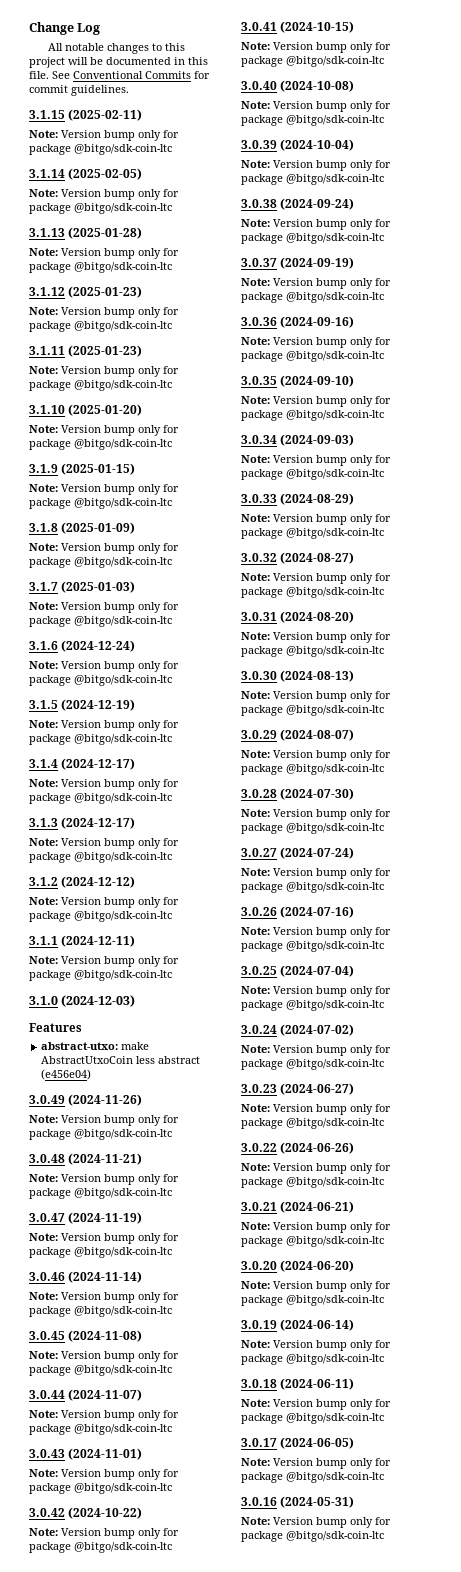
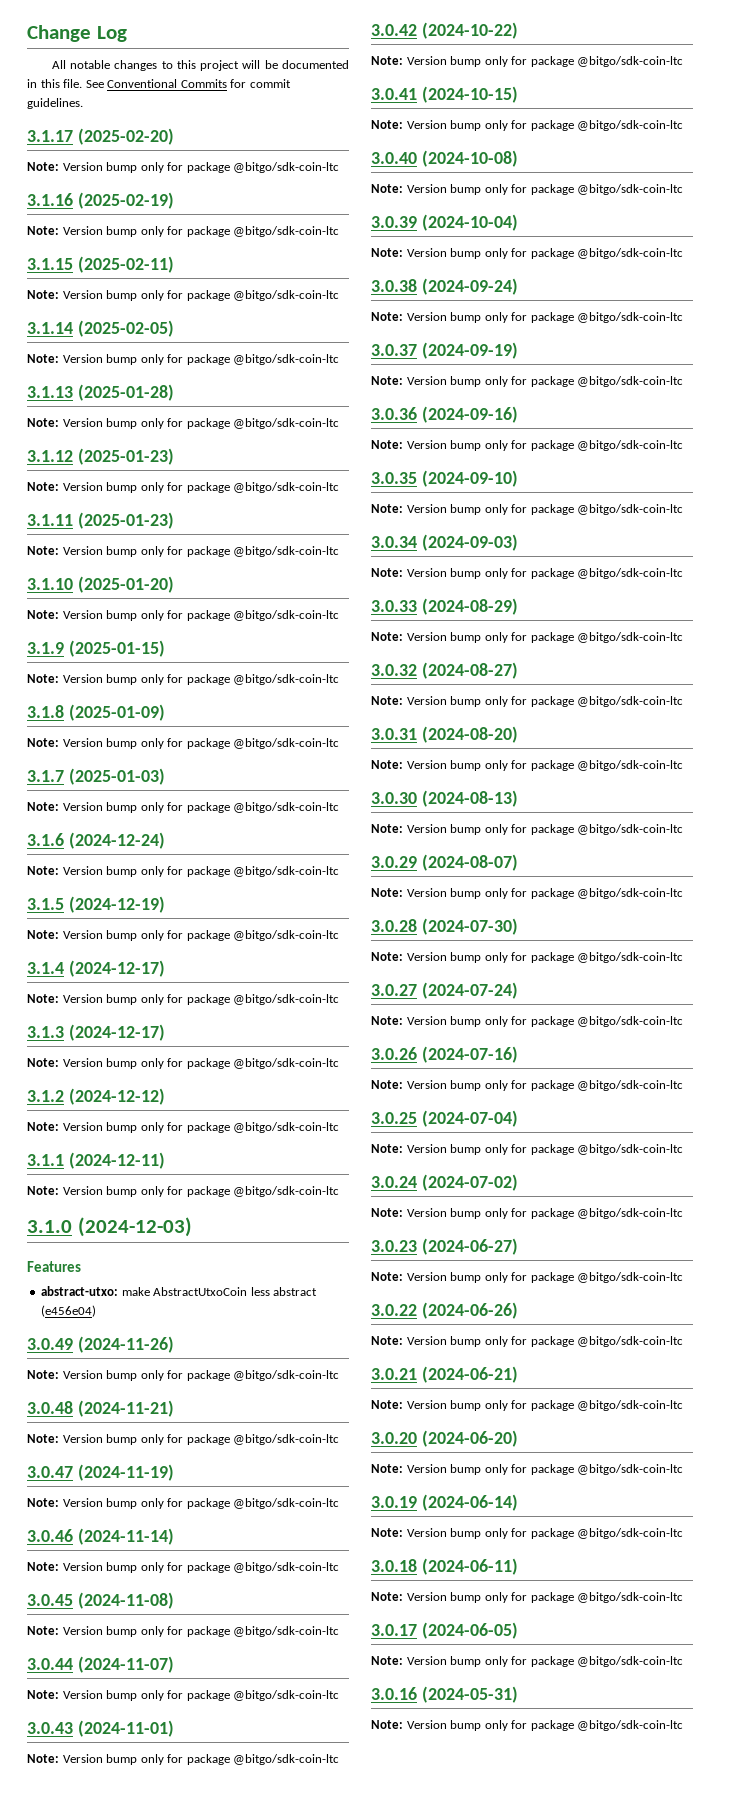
+ 3.1.17 (2025-02-20)
+ Note: Version bump only for package @bitgo/sdk-coin-ltc
+ 3.1.16 (2025-02-19)
+ Note: Version bump only for package @bitgo/sdk-coin-ltc

